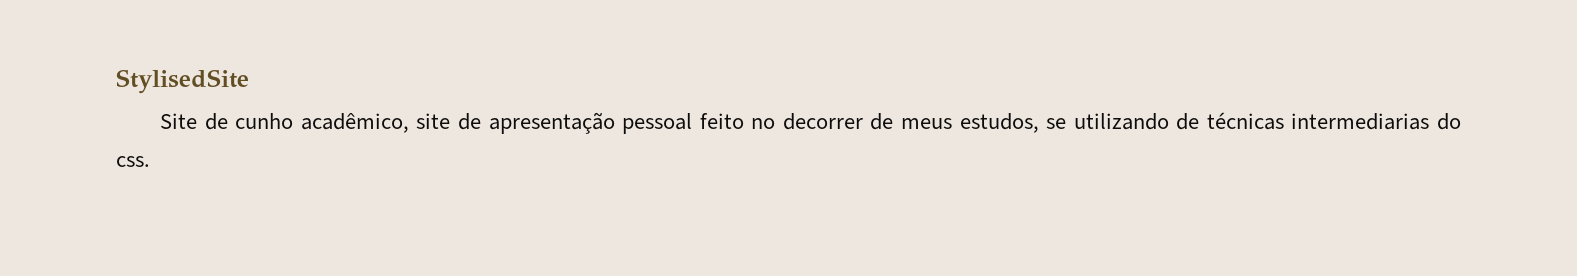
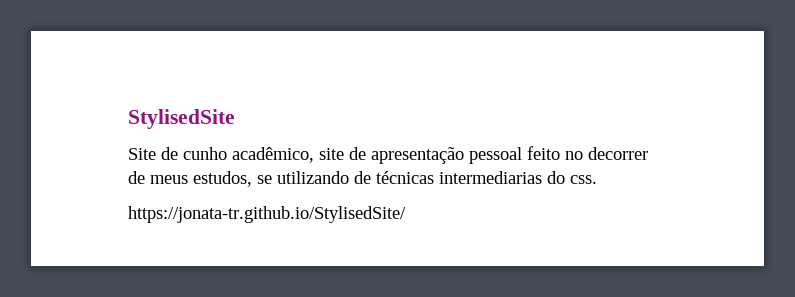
+ https://jonata-tr.github.io/StylisedSite/

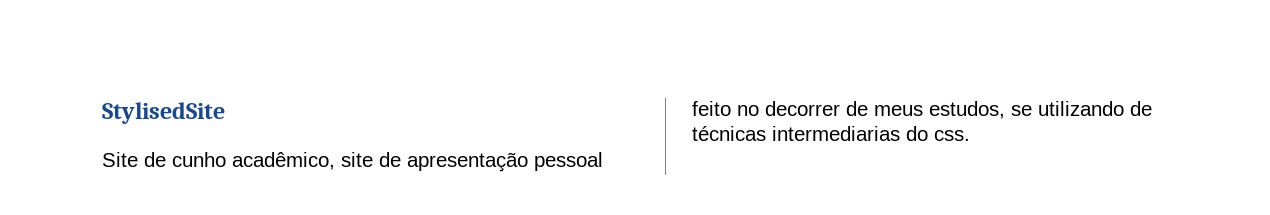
- https://jonata-tr.github.io/StylisedSite/

